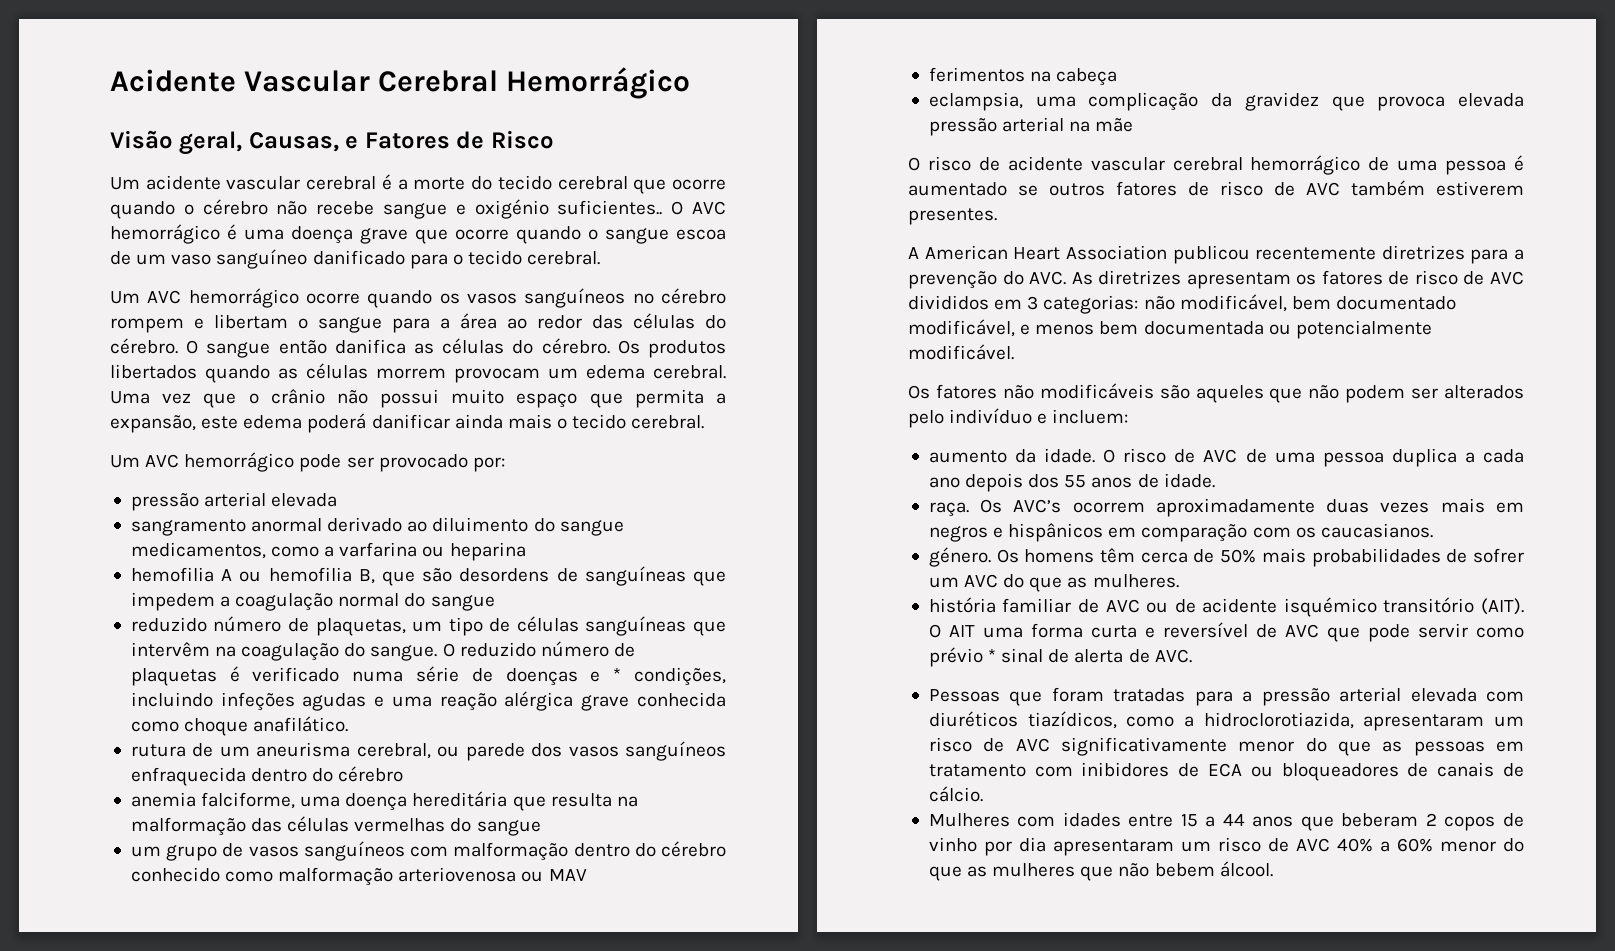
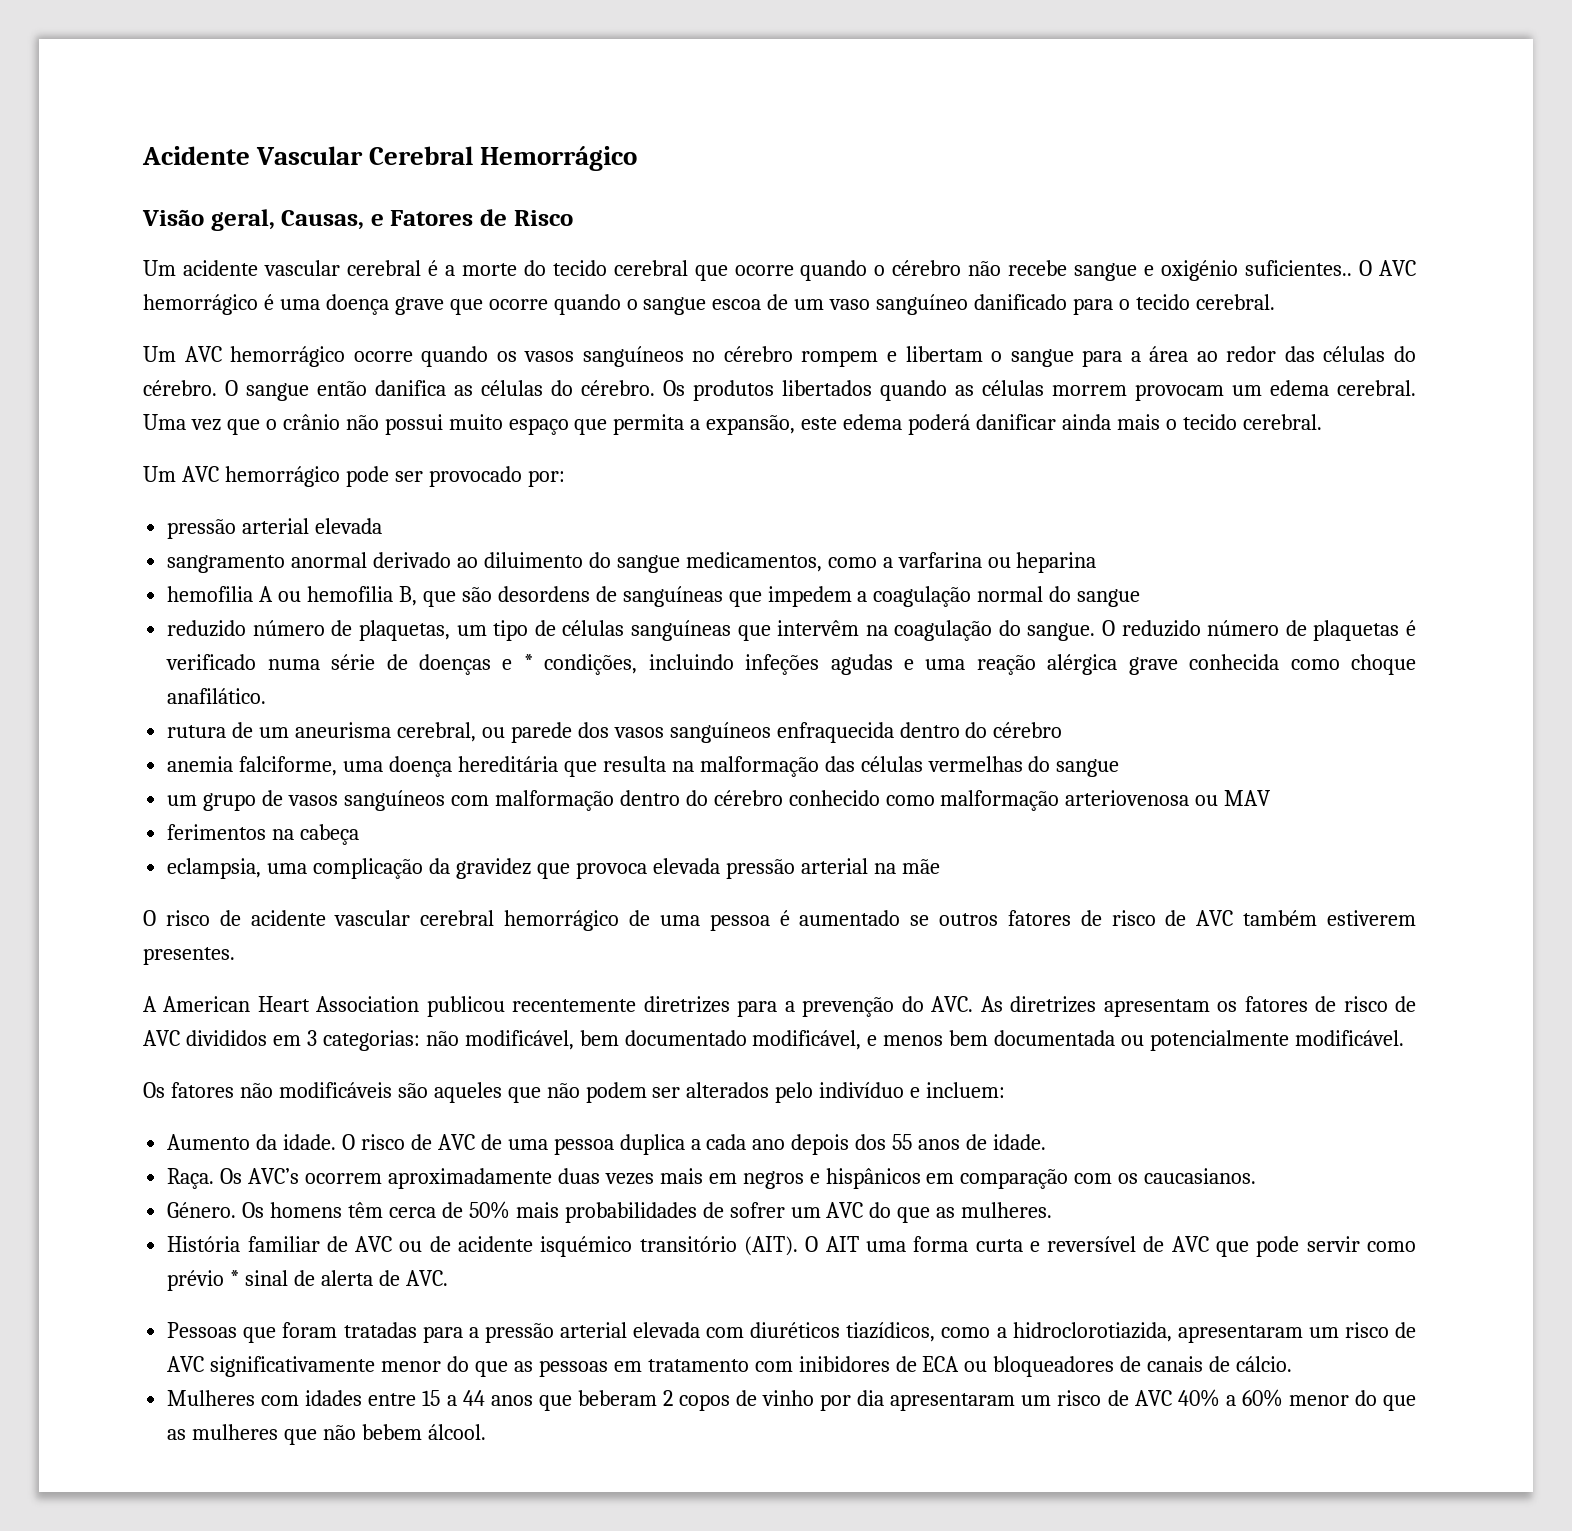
- aumento da idade.
+ Aumento da idade.
- raça.
+ Raça.
- género.
+ Género.
- história familiar de AVC ou de acidente isquémico transitório (AIT).
+ História familiar de AVC ou de acidente isquémico transitório (AIT).

